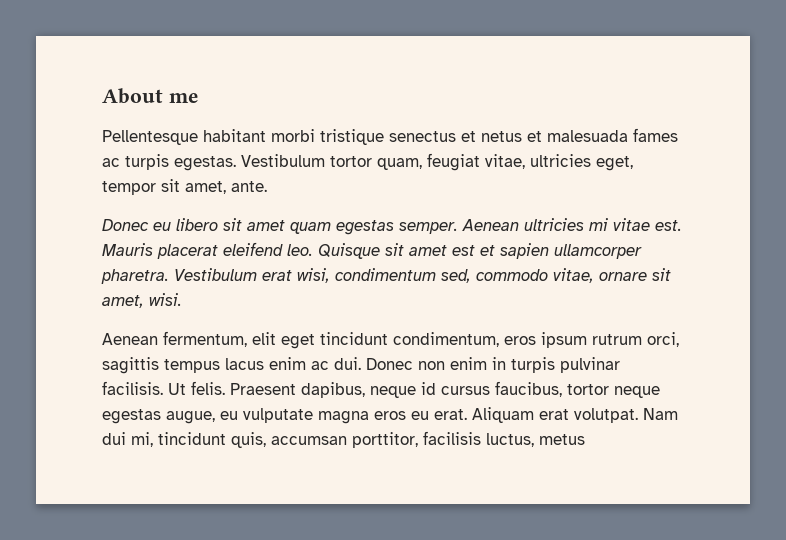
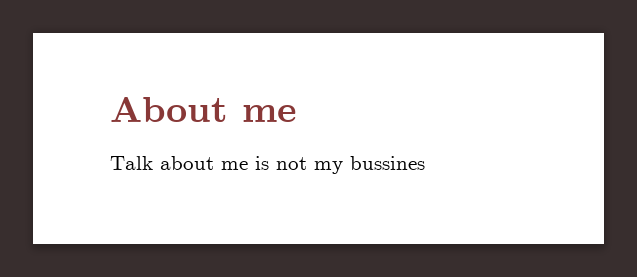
- Pellentesque habitant morbi tristique senectus et netus et malesuada fames ac turpis egestas. Vestibulum tortor quam, feugiat vitae, ultricies eget, tempor sit amet, ante.
- Donec eu libero sit amet quam egestas semper. Aenean ultricies mi vitae est. Mauris placerat eleifend leo. Quisque sit amet est et sapien ullamcorper pharetra. Vestibulum erat wisi, condimentum sed, commodo vitae, ornare sit amet, wisi.
- Aenean fermentum, elit eget tincidunt condimentum, eros ipsum rutrum orci, sagittis tempus lacus enim ac dui. Donec non enim in turpis pulvinar facilisis. Ut felis. Praesent dapibus, neque id cursus faucibus, tortor neque egestas augue, eu vulputate magna eros eu erat. Aliquam erat volutpat. Nam dui mi, tincidunt quis, accumsan porttitor, facilisis luctus, metus
+ Talk about me is not my bussines

